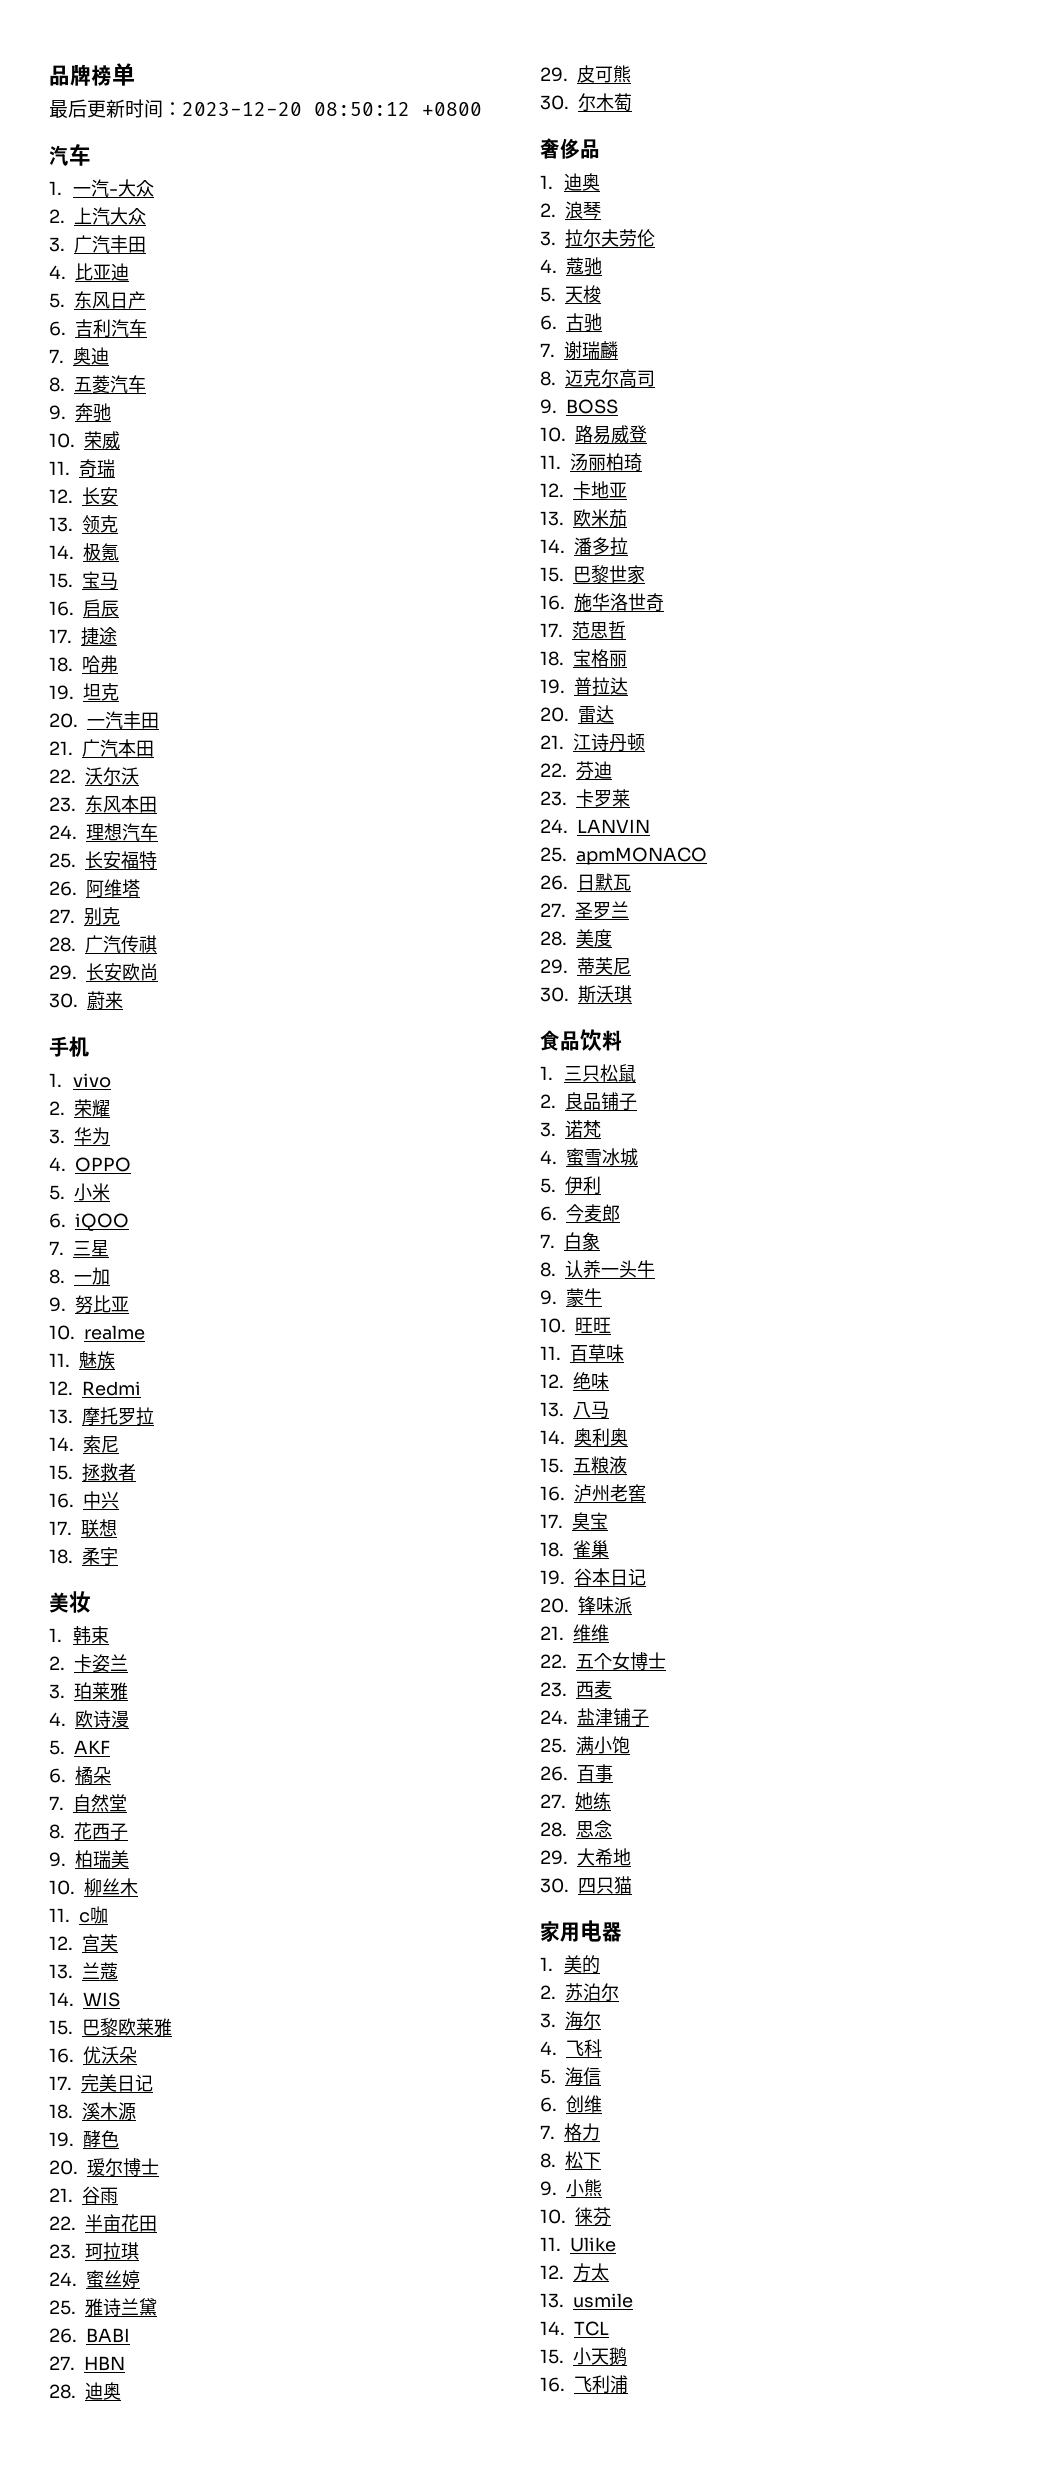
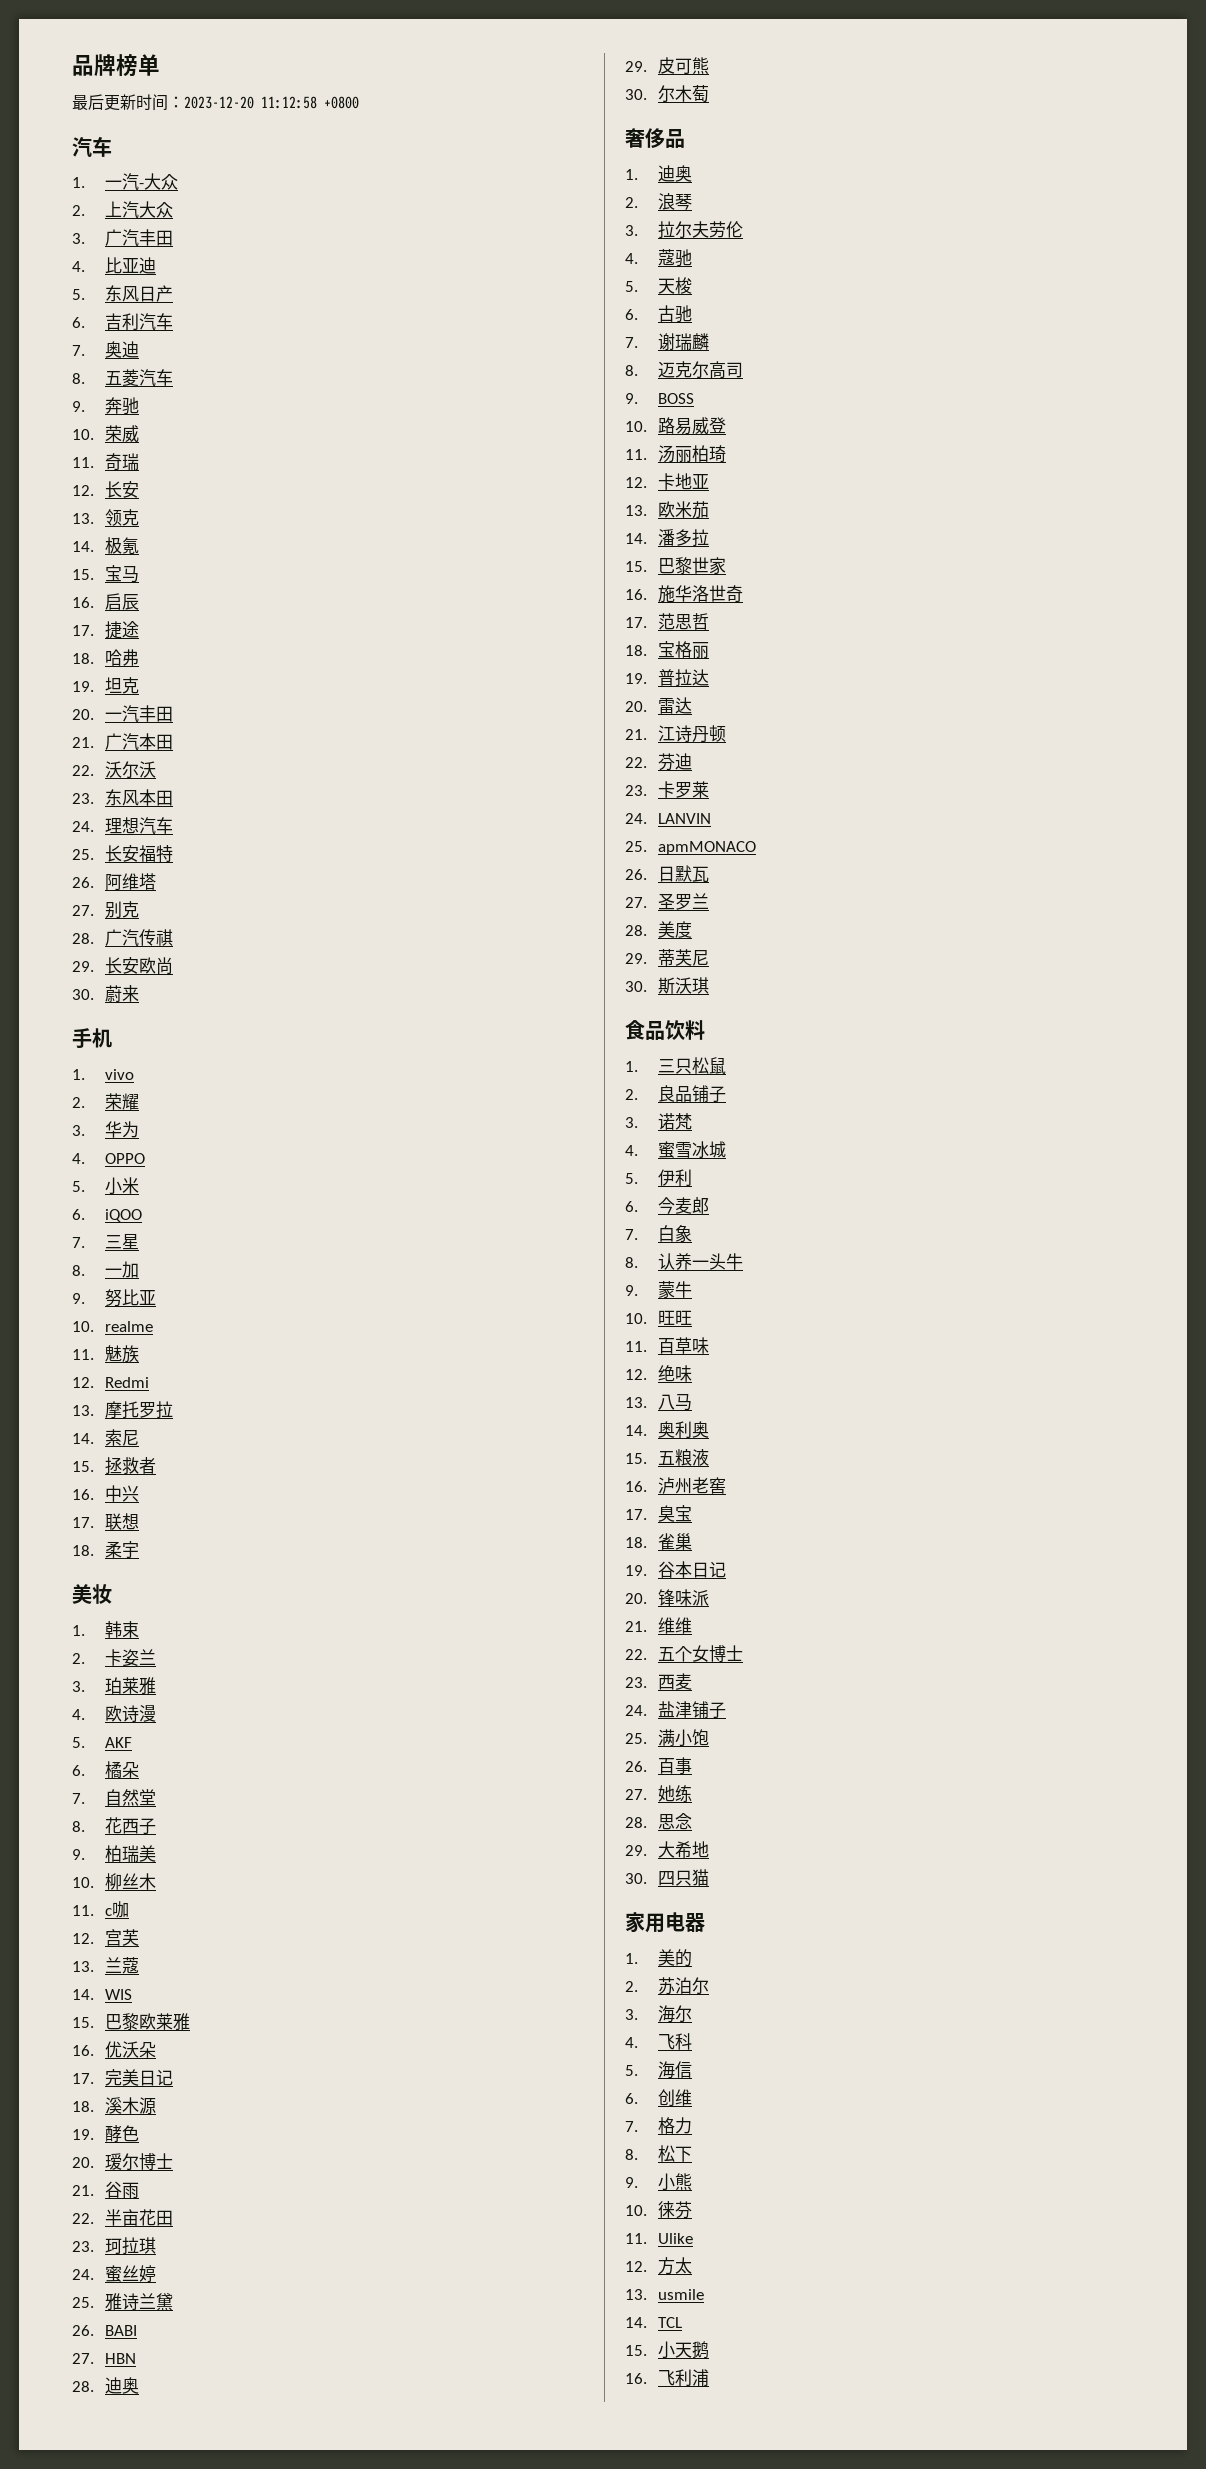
- 最后更新时间：2023-12-20 08:50:12 +0800
+ 最后更新时间：2023-12-20 11:12:58 +0800

